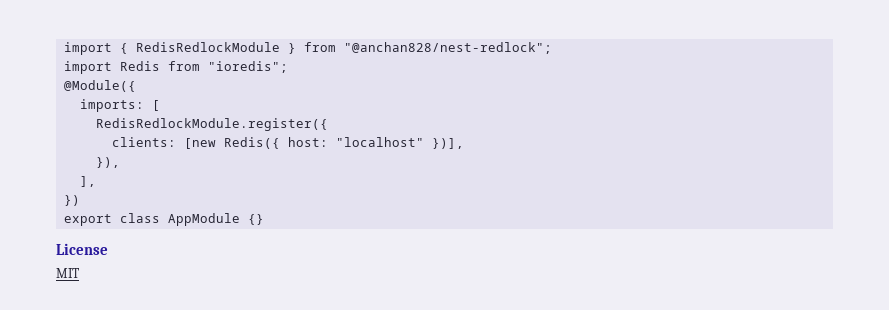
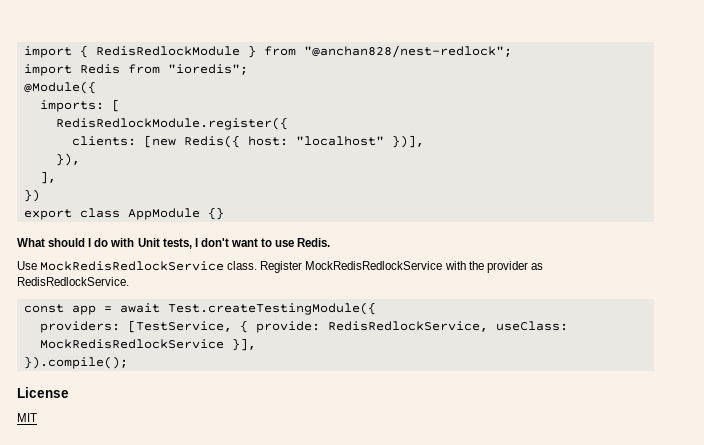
+ What should I do with Unit tests, I don't want to use Redis.
+ Use MockRedisRedlockService class. Register MockRedisRedlockService with the provider as RedisRedlockService.
+ const app = await Test.createTestingModule({
+ providers: [TestService, { provide: RedisRedlockService, useClass: MockRedisRedlockService }],
+ }).compile();

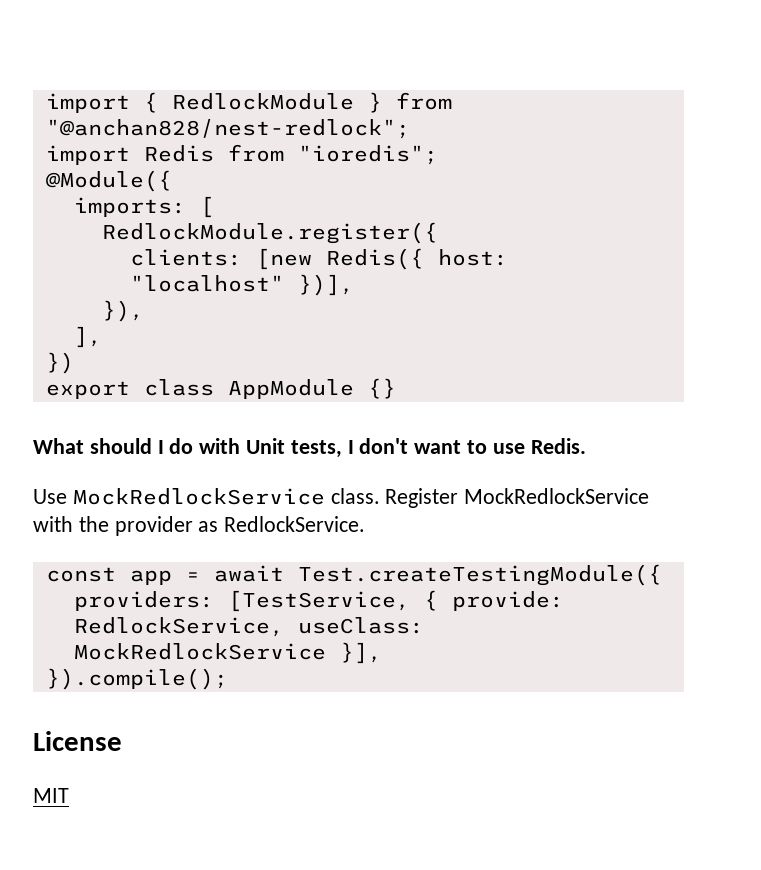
- import { RedisRedlockModule } from "@anchan828/nest-redlock";
+ import { RedlockModule } from "@anchan828/nest-redlock";
- RedisRedlockModule.register({
+ RedlockModule.register({
- Use MockRedisRedlockService class.
+ Use MockRedlockService class.
- Register MockRedisRedlockService with the provider as RedisRedlockService.
+ Register MockRedlockService with the provider as RedlockService.
- providers: [TestService, { provide: RedisRedlockService, useClass: MockRedisRedlockService }],
+ providers: [TestService, { provide: RedlockService, useClass: MockRedlockService }],

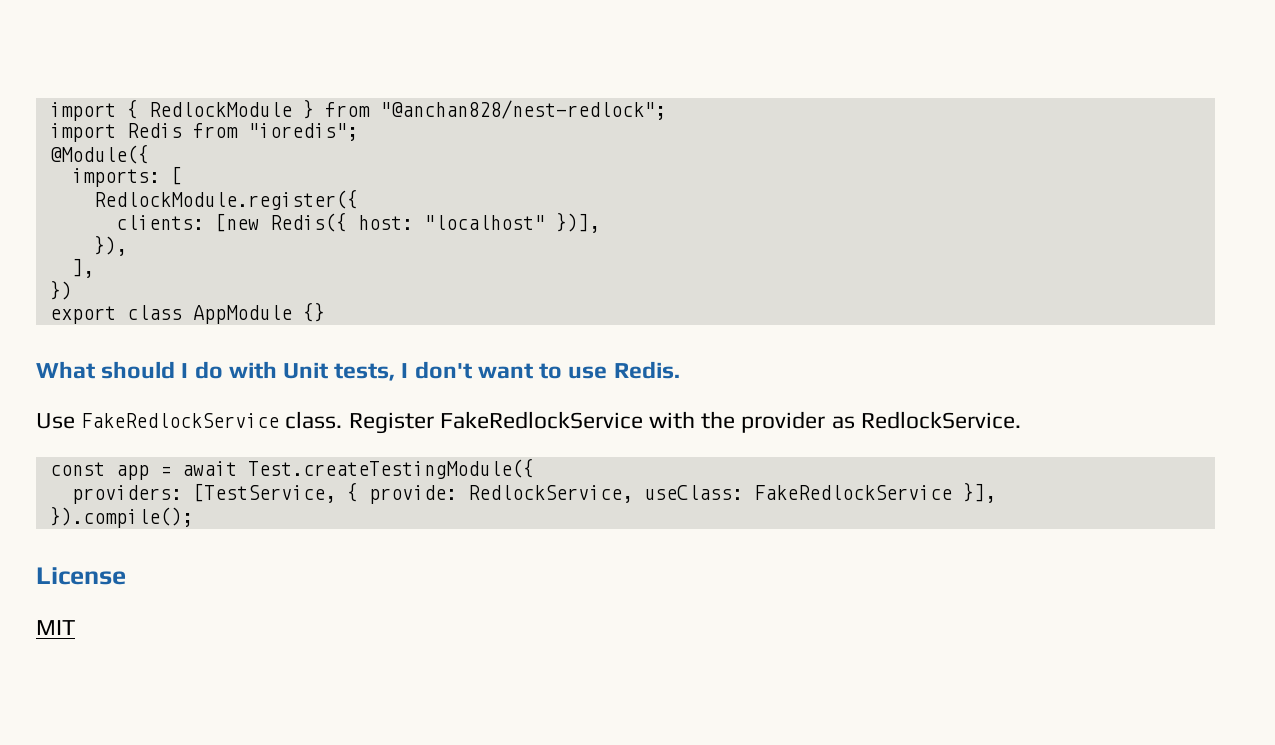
- Use MockRedlockService class.
+ Use FakeRedlockService class.
- Register MockRedlockService with the provider as RedlockService.
+ Register FakeRedlockService with the provider as RedlockService.
- providers: [TestService, { provide: RedlockService, useClass: MockRedlockService }],
+ providers: [TestService, { provide: RedlockService, useClass: FakeRedlockService }],

